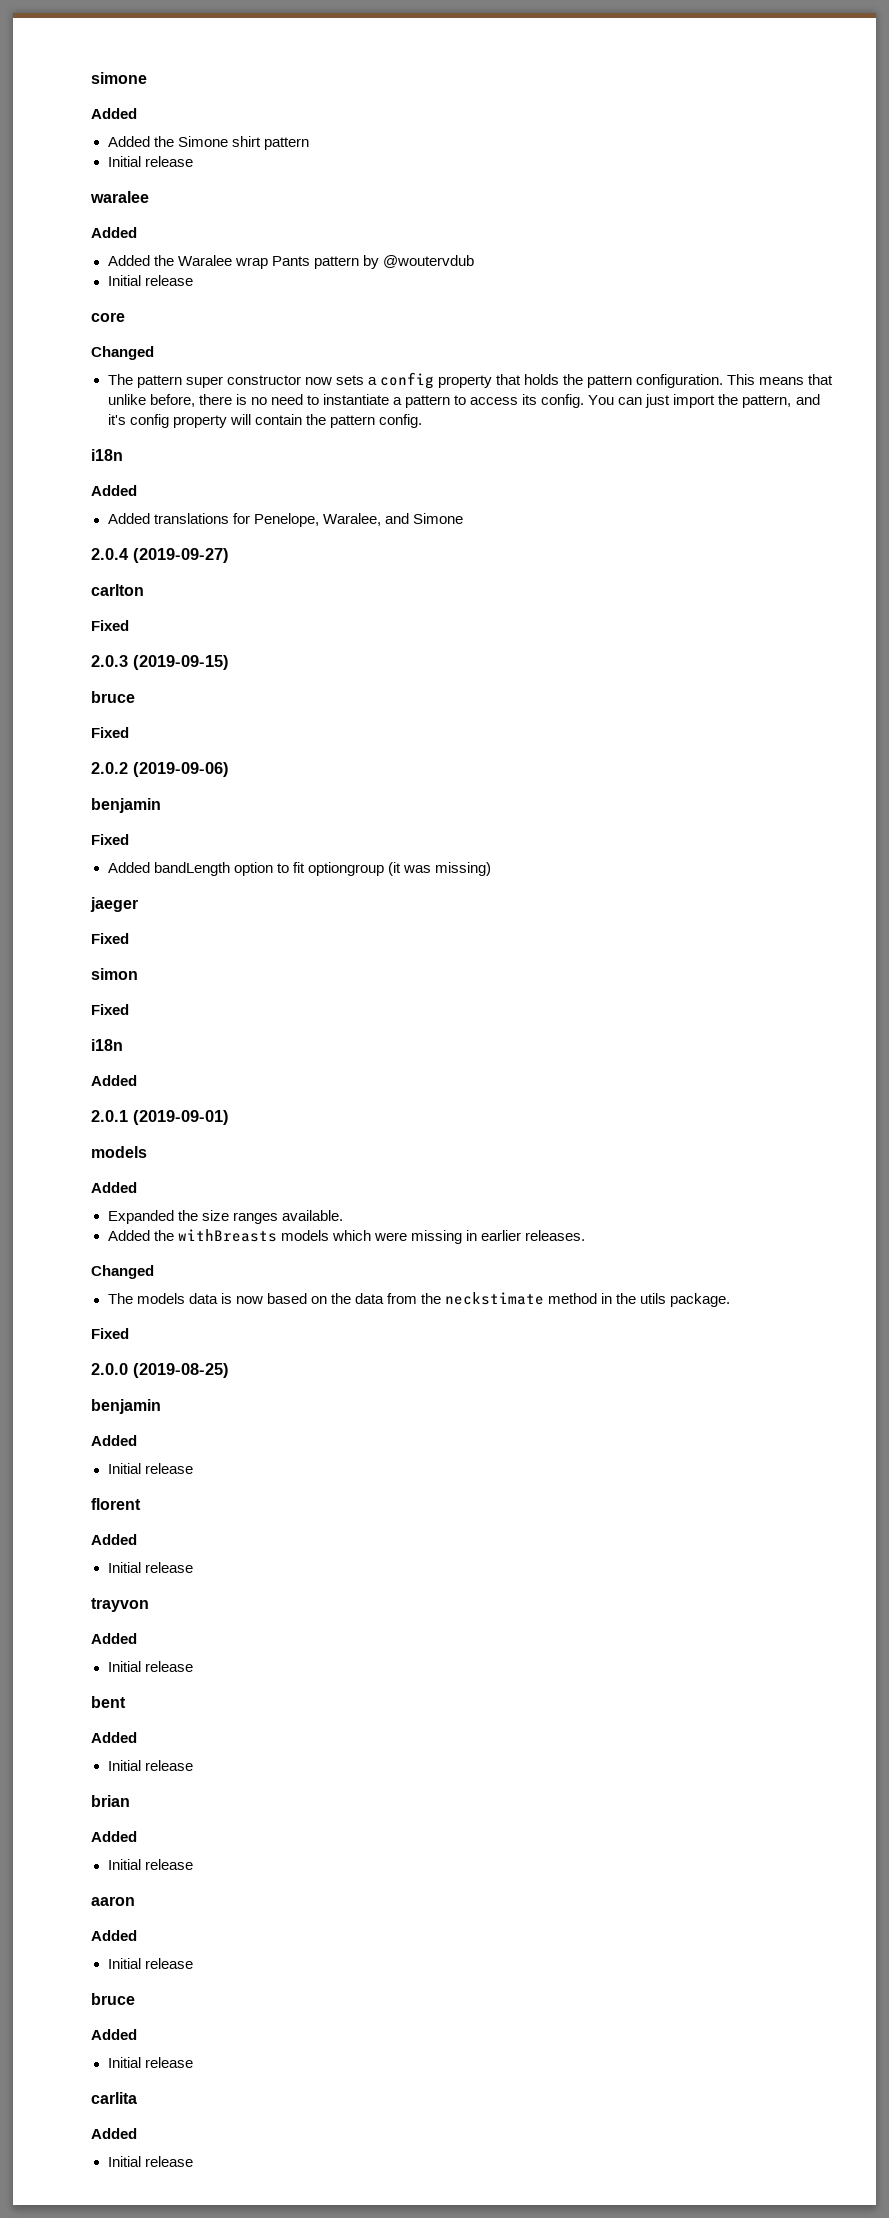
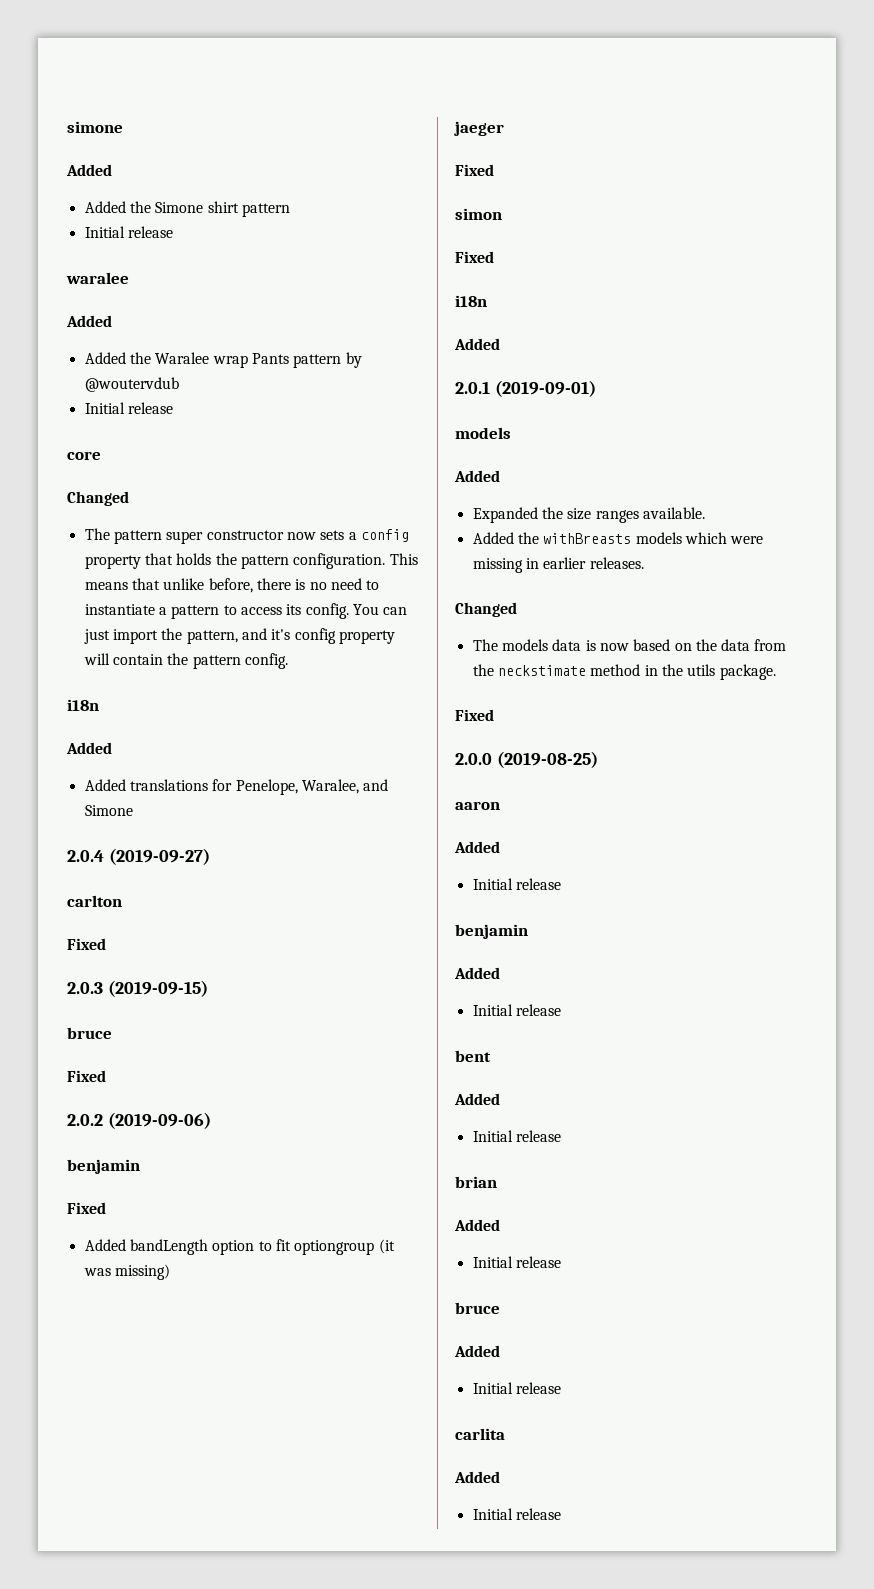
  2.0.0 (2019-08-25)
- benjamin
+ aaron
  Added
  Initial release
- florent
- Added
- Initial release
- trayvon
+ benjamin
- aaron
- Added
- Initial release

